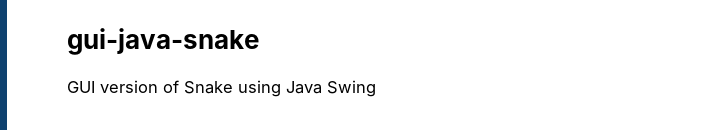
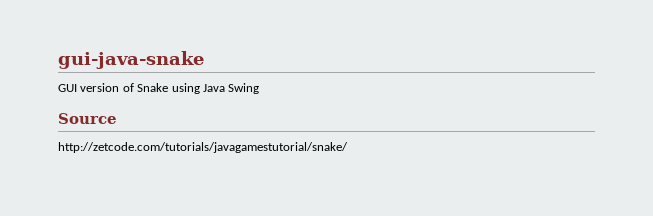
+ Source
+ http://zetcode.com/tutorials/javagamestutorial/snake/

